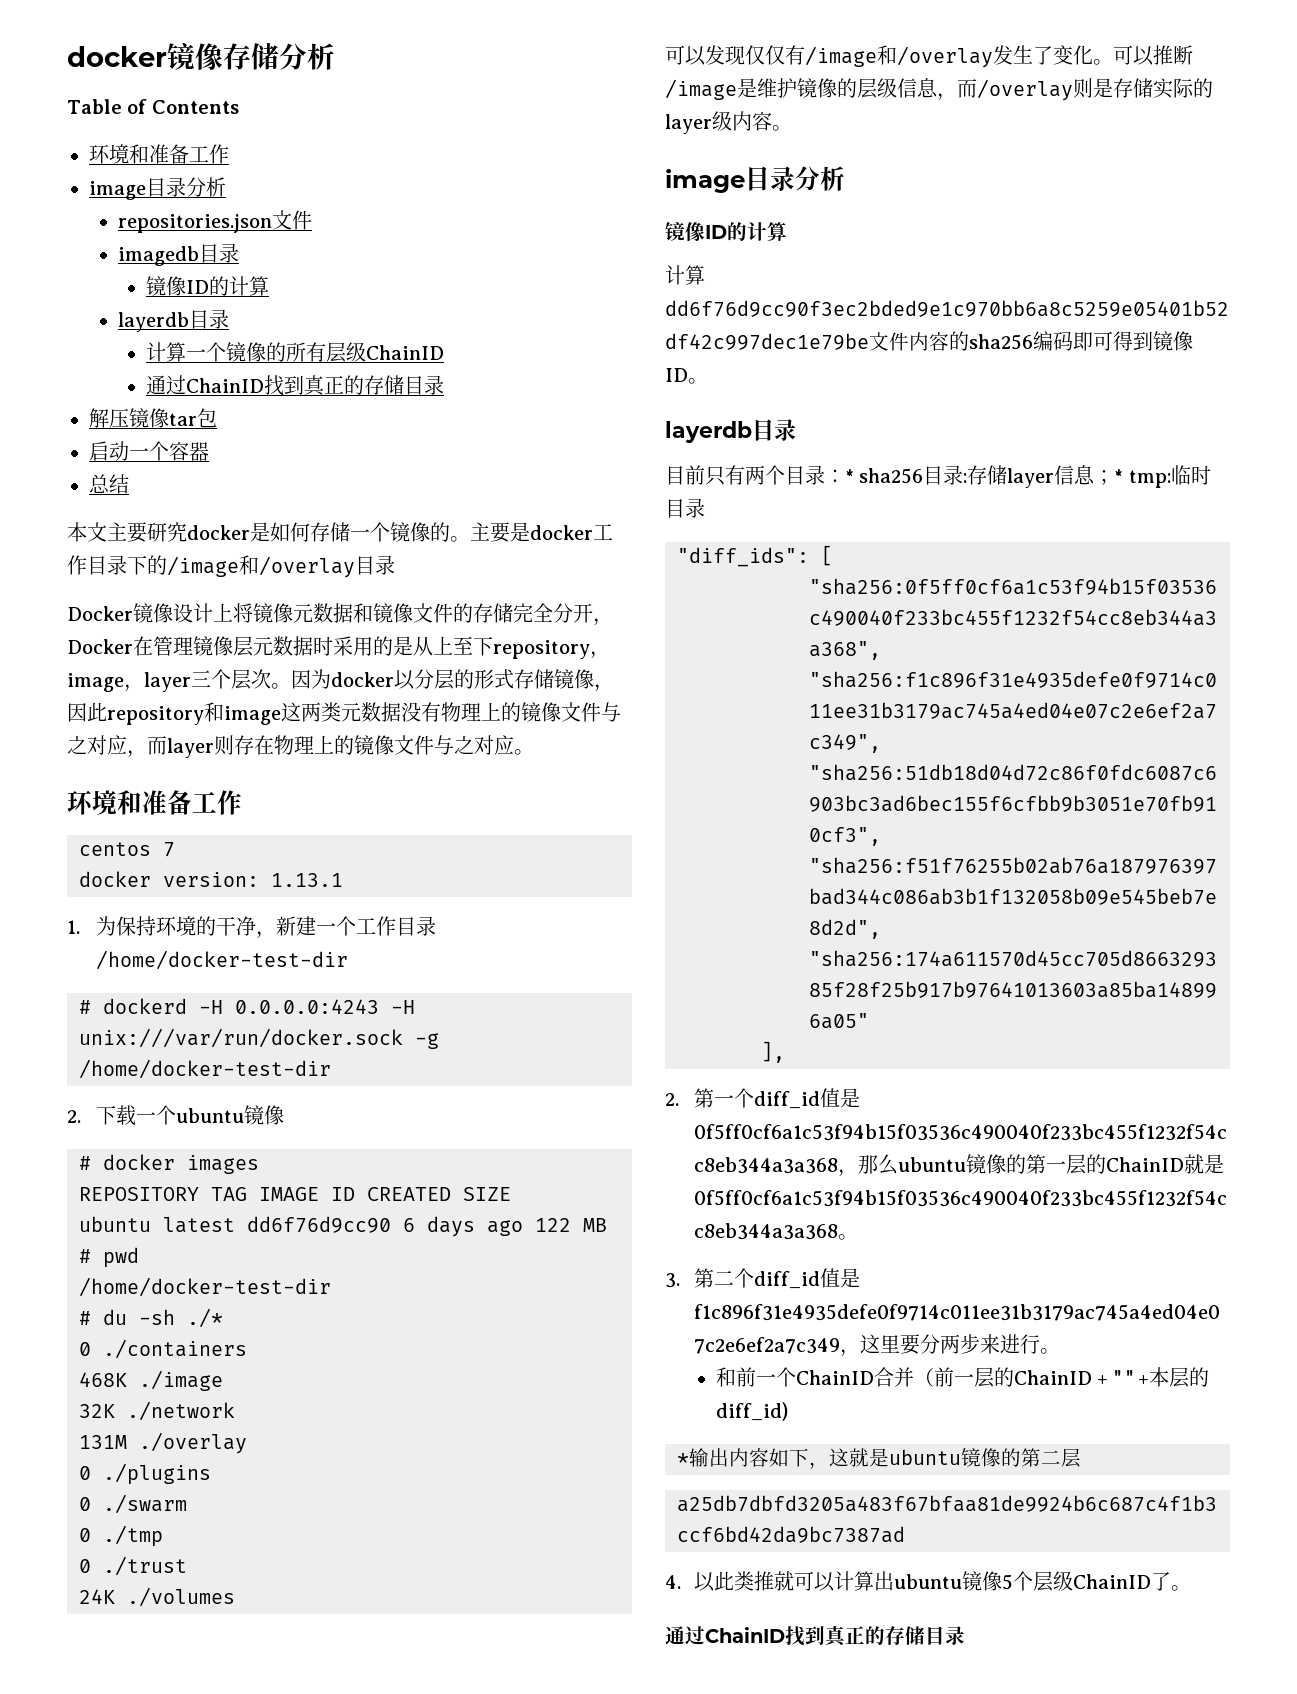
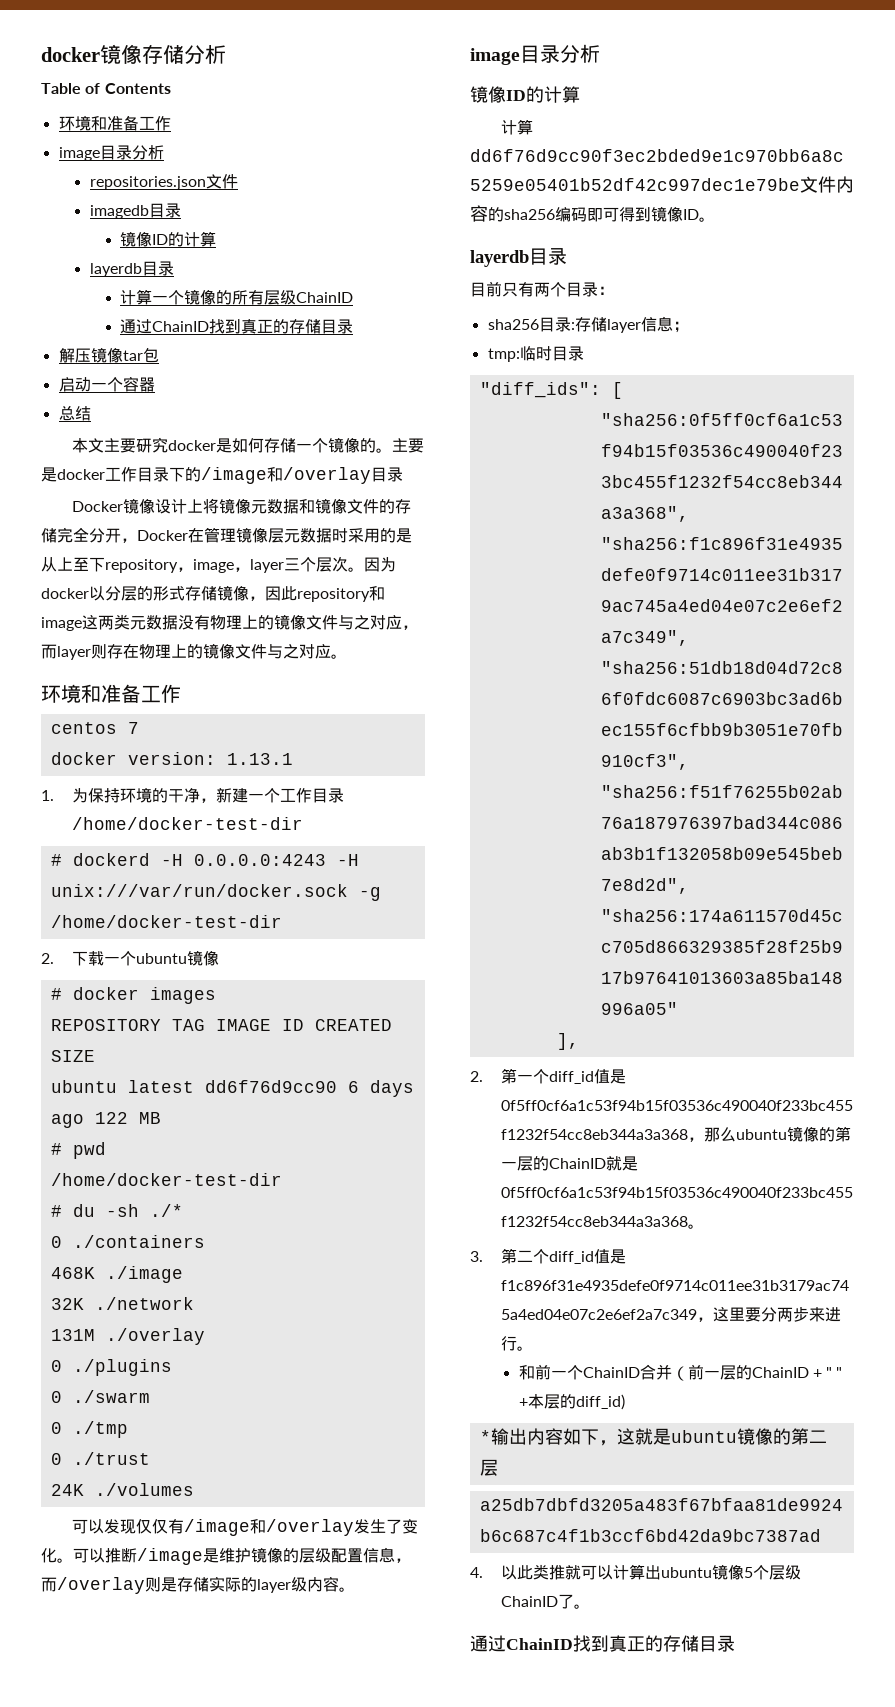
- 可以推断/image是维护镜像的层级信息，而/overlay则是存储实际的layer级内容。
+ 可以推断/image是维护镜像的层级配置信息，而/overlay则是存储实际的layer级内容。
- 目前只有两个目录：* sha256目录:存储layer信息；* tmp:临时目录
+ 目前只有两个目录：
+ sha256目录:存储layer信息；
+ tmp:临时目录

